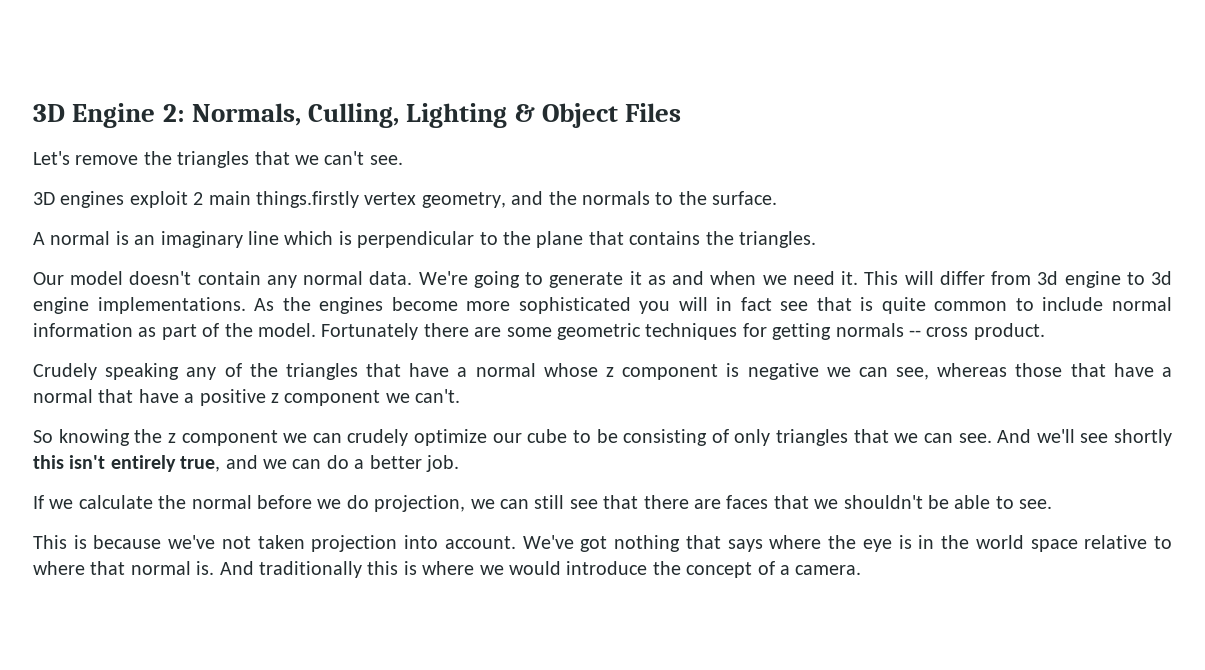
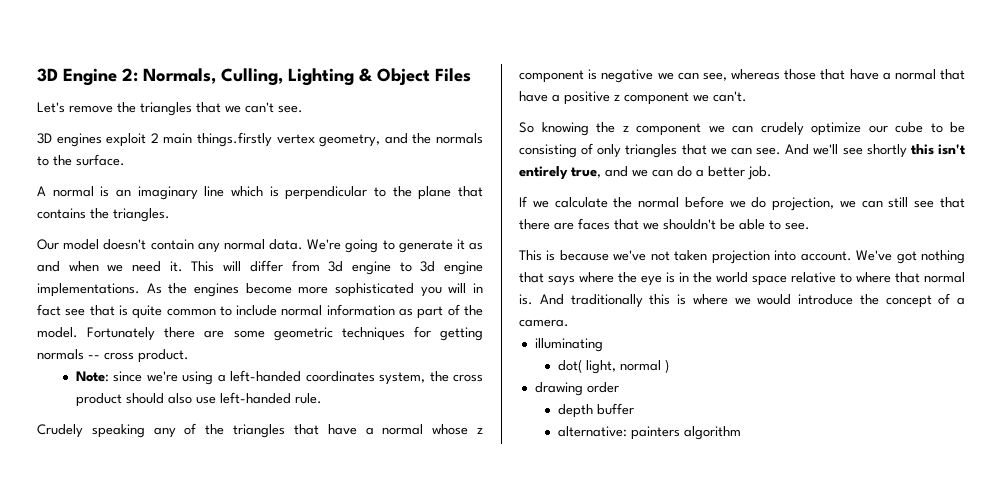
+ Note: since we're using a left-handed coordinates system, the cross product should also use left-handed rule.
+ illuminating
+ dot( light, normal )
+ drawing order
+ depth buffer
+ alternative: painters algorithm

